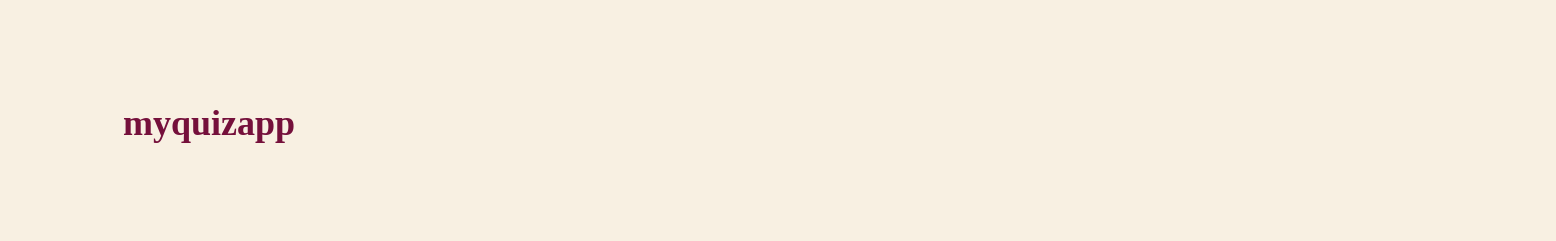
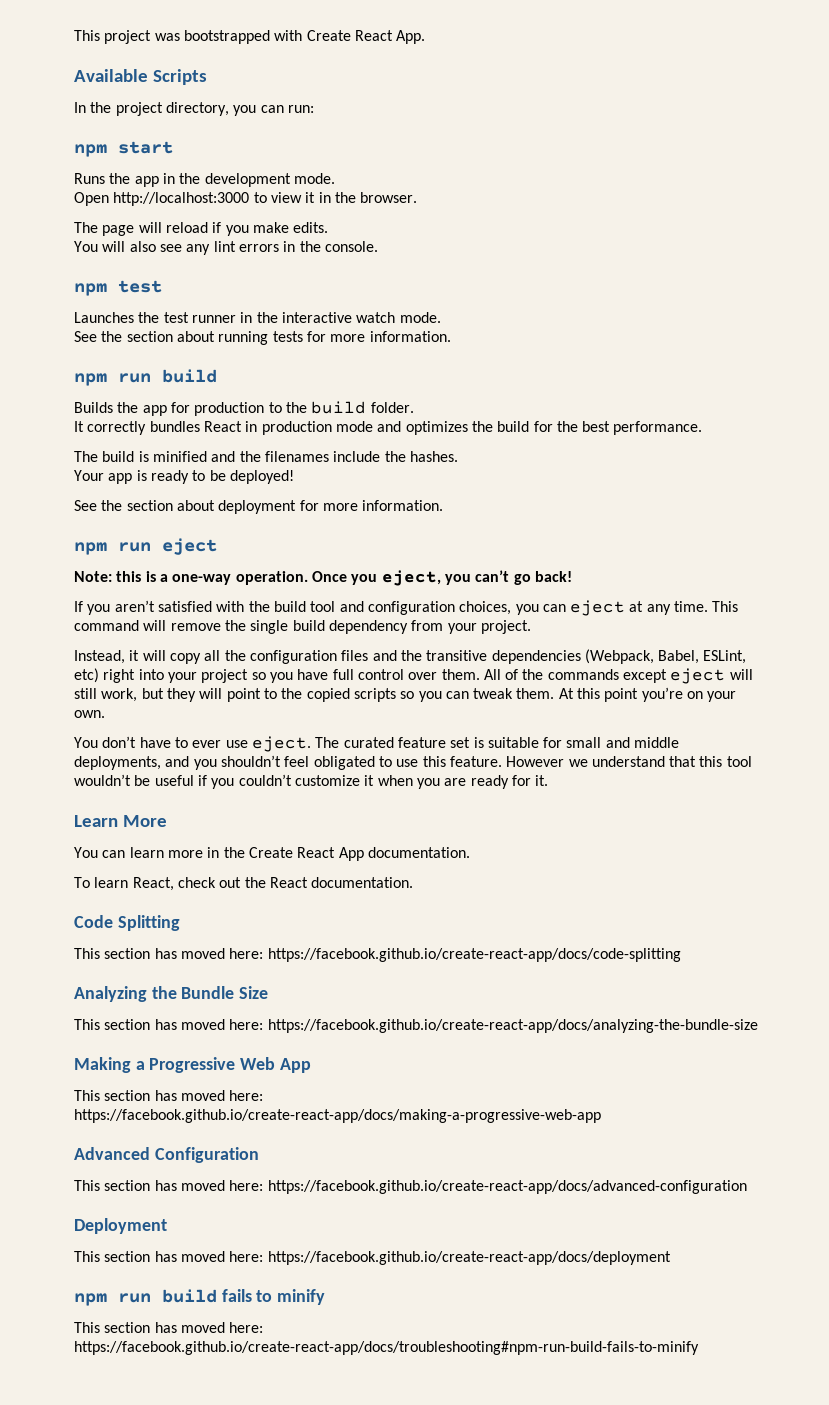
- myquizapp
+ This project was bootstrapped with Create React App.
+ Available Scripts
+ In the project directory, you can run:
+ npm start
+ Runs the app in the development mode.
+ Open http://localhost:3000 to view it in the browser.
+ The page will reload if you make edits.
+ You will also see any lint errors in the console.
+ npm test
+ Launches the test runner in the interactive watch mode.
+ See the section about running tests for more information.
+ npm run build
+ Builds the app for production to the build folder.
+ It correctly bundles React in production mode and optimizes the build for the best performance.
+ The build is minified and the filenames include the hashes.
+ Your app is ready to be deployed!
+ See the section about deployment for more information.
+ npm run eject
+ Note: this is a one-way operation. Once you eject, you can’t go back!
+ If you aren’t satisfied with the build tool and configuration choices, you can eject at any time. This command will remove the single build dependency from your project.
+ Instead, it will copy all the configuration files and the transitive dependencies (Webpack, Babel, ESLint, etc) right into your project so you have full control over them. All of the commands except eject will still work, but they will point to the copied scripts so you can tweak them. At this point you’re on your own.
+ You don’t have to ever use eject. The curated feature set is suitable for small and middle deployments, and you shouldn’t feel obligated to use this feature. However we understand that this tool wouldn’t be useful if you couldn’t customize it when you are ready for it.
+ Learn More
+ You can learn more in the Create React App documentation.
+ To learn React, check out the React documentation.
+ Code Splitting
+ This section has moved here: https://facebook.github.io/create-react-app/docs/code-splitting
+ Analyzing the Bundle Size
+ This section has moved here: https://facebook.github.io/create-react-app/docs/analyzing-the-bundle-size
+ Making a Progressive Web App
+ This section has moved here: https://facebook.github.io/create-react-app/docs/making-a-progressive-web-app
+ Advanced Configuration
+ This section has moved here: https://facebook.github.io/create-react-app/docs/advanced-configuration
+ Deployment
+ This section has moved here: https://facebook.github.io/create-react-app/docs/deployment
+ npm run build fails to minify
+ This section has moved here: https://facebook.github.io/create-react-app/docs/troubleshooting#npm-run-build-fails-to-minify

